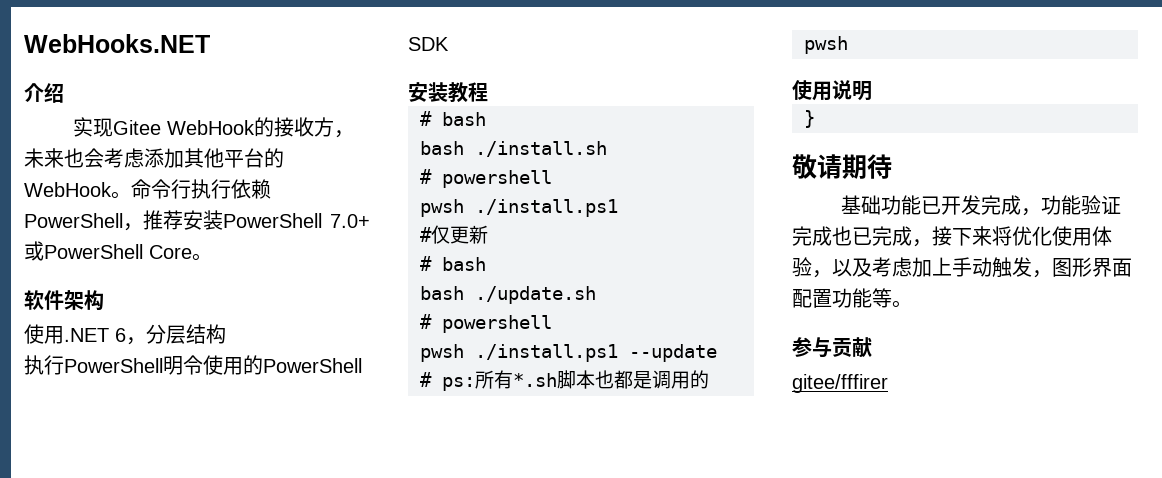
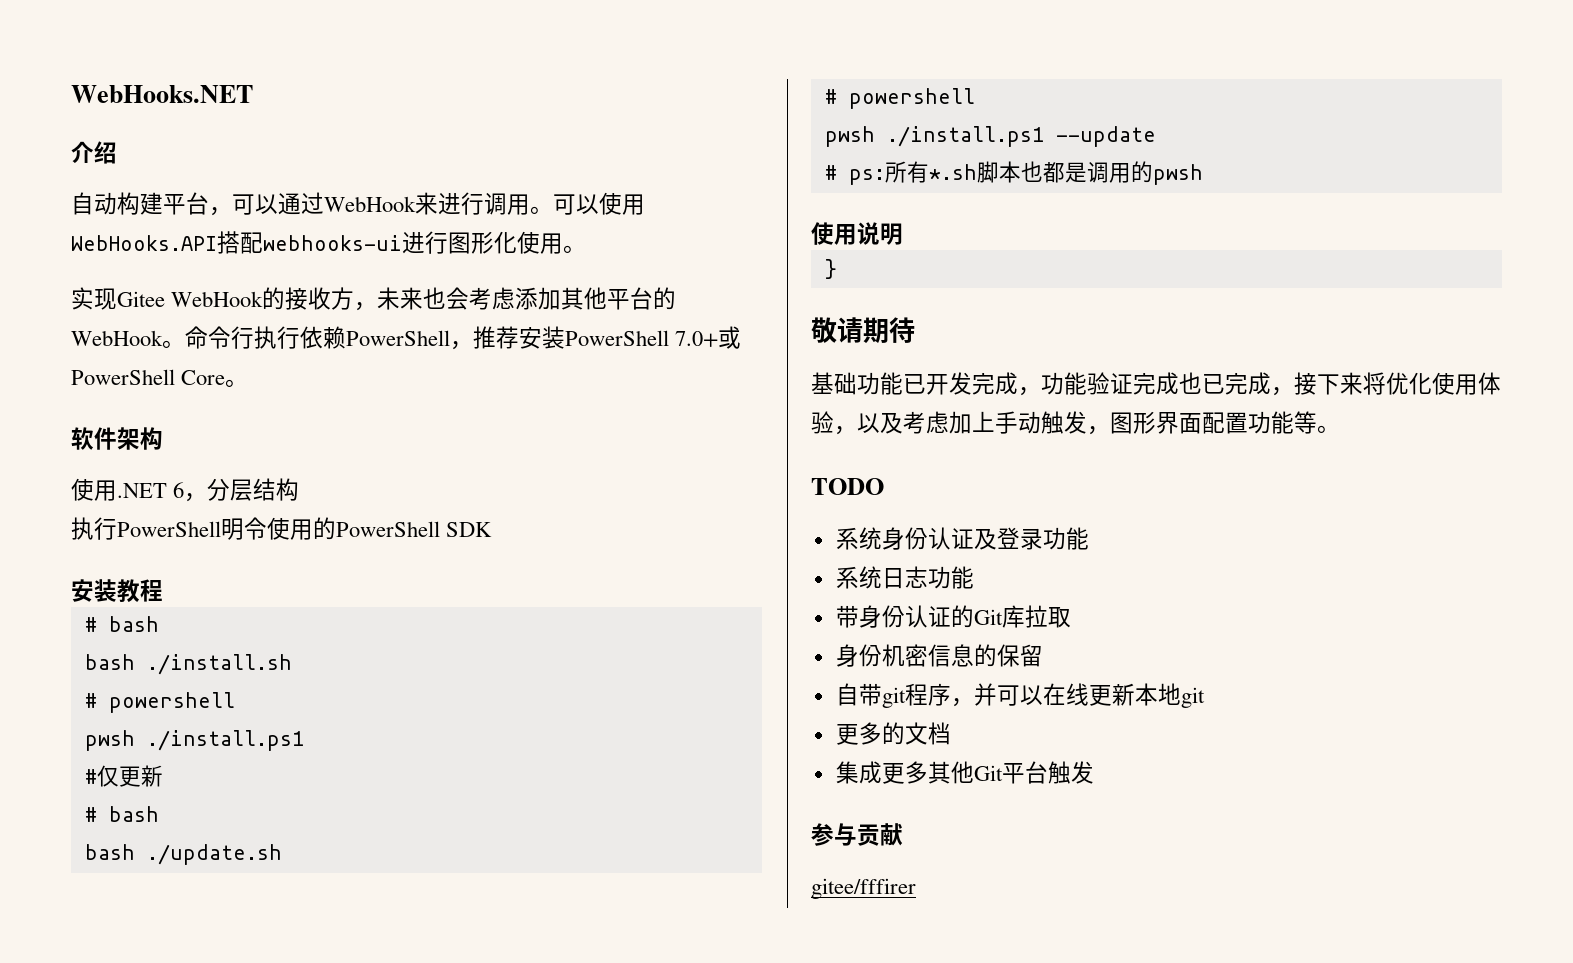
+ 自动构建平台，可以通过WebHook来进行调用。可以使用WebHooks.API搭配webhooks-ui进行图形化使用。
+ TODO
+ 系统身份认证及登录功能
+ 系统日志功能
+ 带身份认证的Git库拉取
+ 身份机密信息的保留
+ 自带git程序，并可以在线更新本地git
+ 更多的文档
+ 集成更多其他Git平台触发

